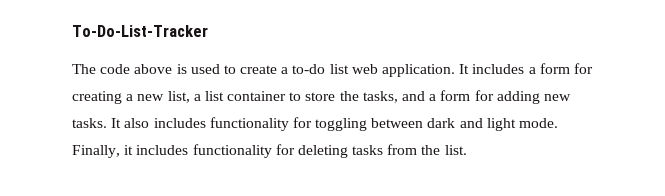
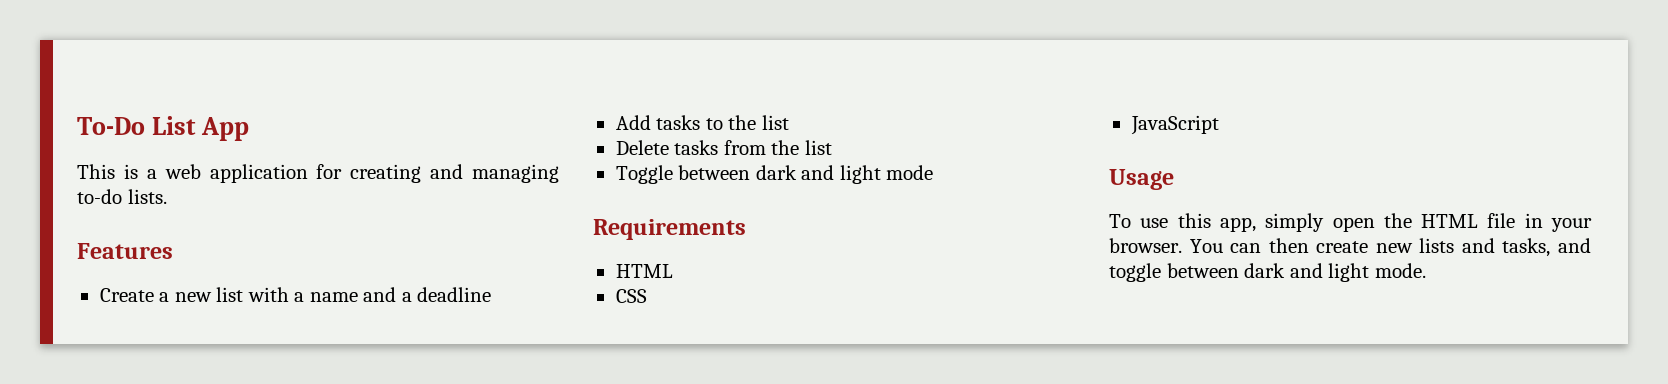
- To-Do-List-Tracker
- The code above is used to create a to-do list web application. It includes a form for creating a new list, a list container to store the tasks, and a form for adding new tasks. It also includes functionality for toggling between dark and light mode. Finally, it includes functionality for deleting tasks from the list.
+ To-Do List App
+ This is a web application for creating and managing to-do lists.
+ Features
+ Create a new list with a name and a deadline
+ Add tasks to the list
+ Delete tasks from the list
+ Toggle between dark and light mode
+ Requirements
+ HTML
+ CSS
+ JavaScript
+ Usage
+ To use this app, simply open the HTML file in your browser. You can then create new lists and tasks, and toggle between dark and light mode.

